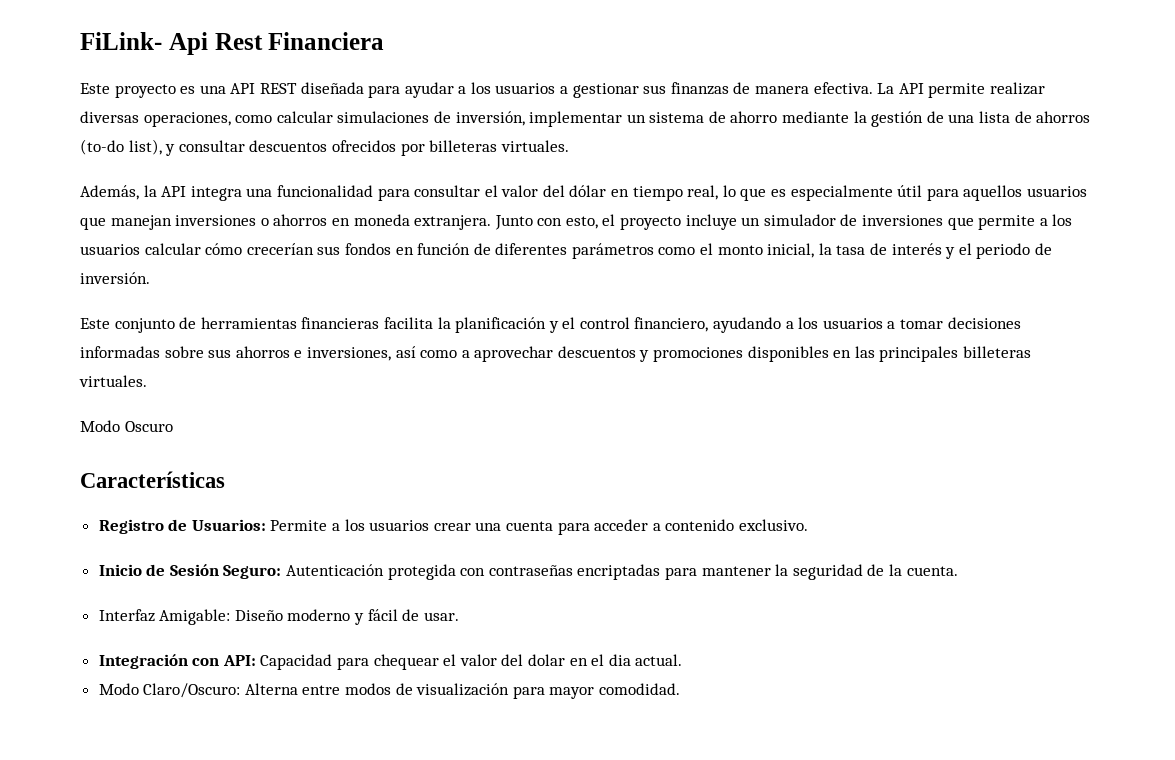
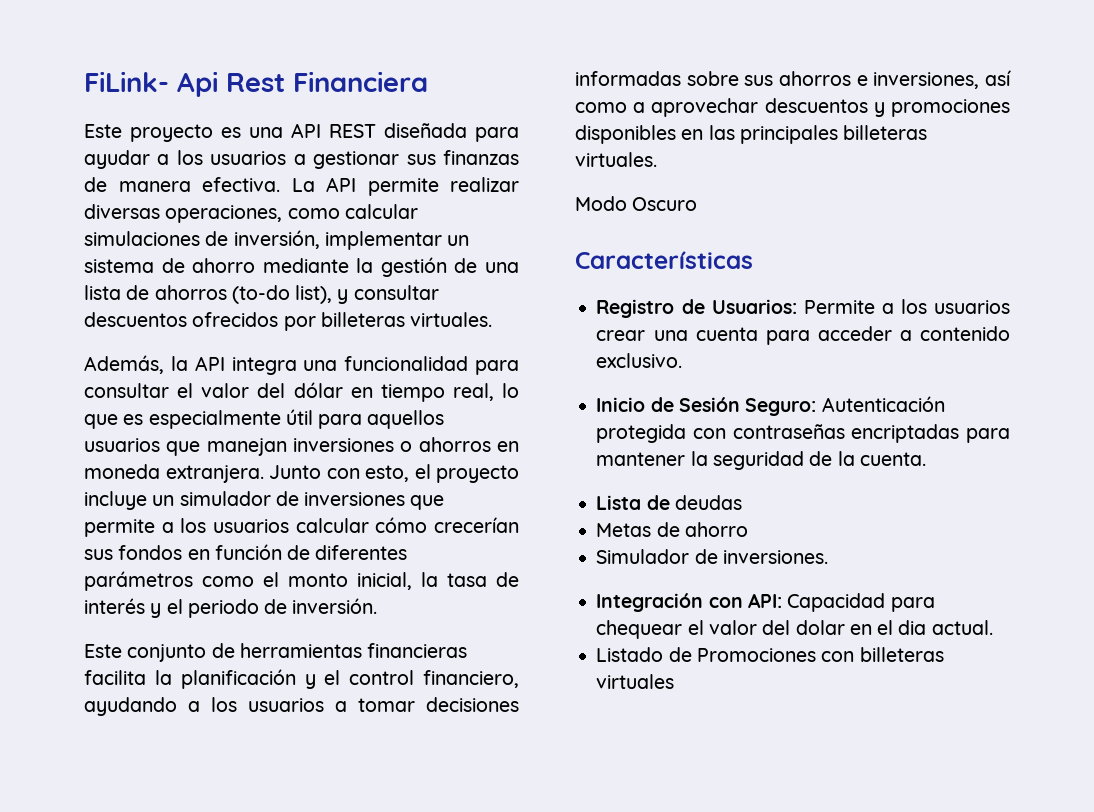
- Interfaz Amigable: Diseño moderno y fácil de usar.
+ Lista de deudas
+ Metas de ahorro
+ Simulador de inversiones.
- Modo Claro/Oscuro: Alterna entre modos de visualización para mayor comodidad.
+ Listado de Promociones con billeteras virtuales

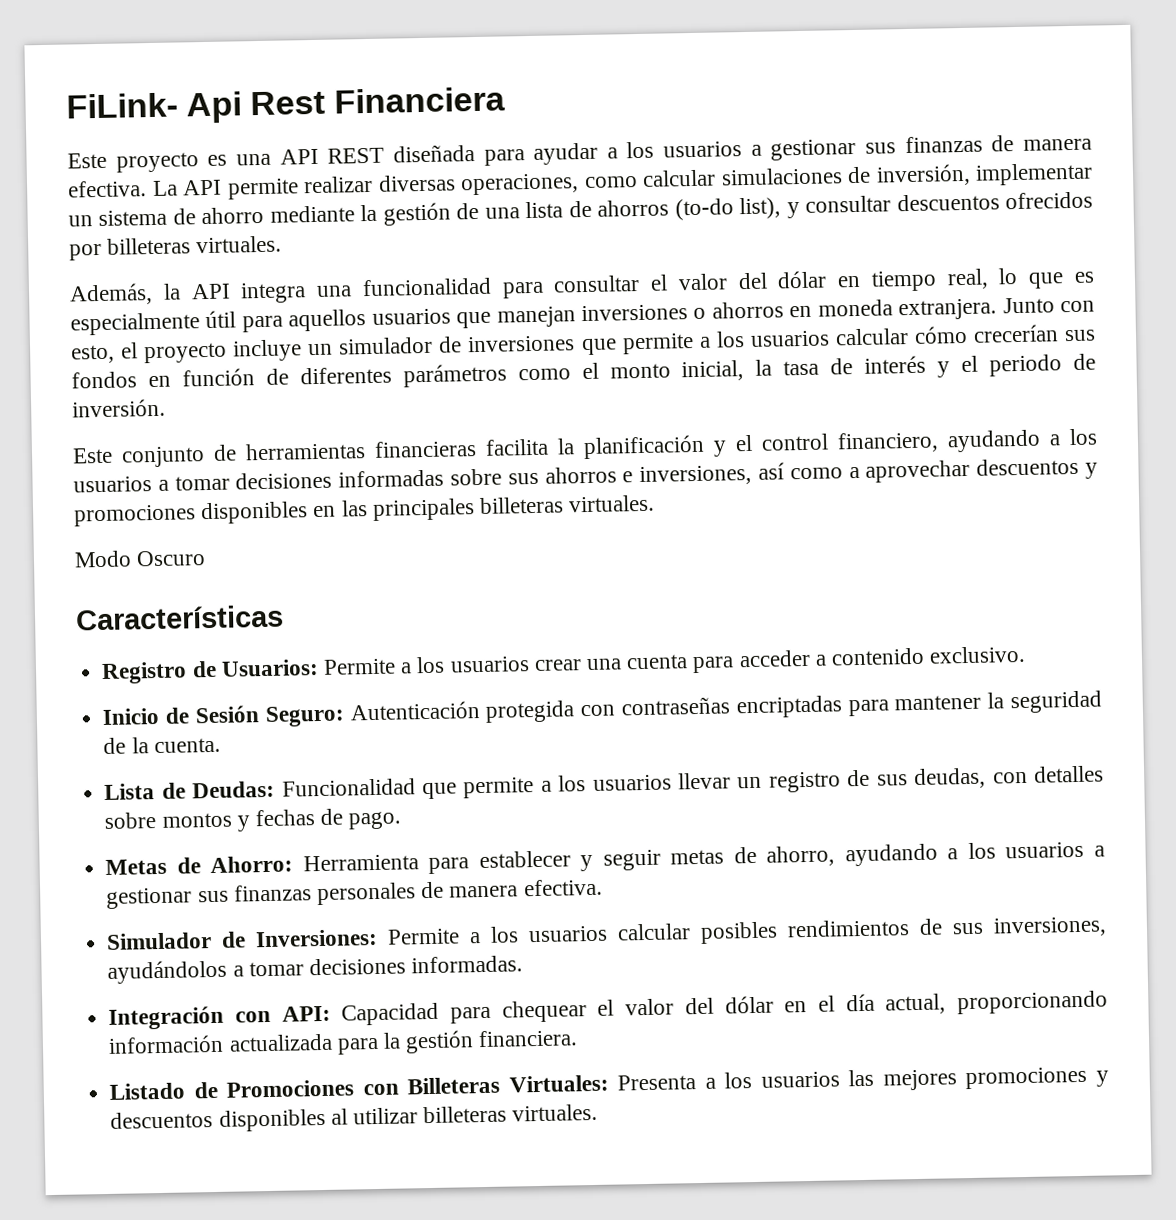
- Lista de deudas
- Metas de ahorro
- Simulador de inversiones.
+ Lista de Deudas: Funcionalidad que permite a los usuarios llevar un registro de sus deudas, con detalles sobre montos y fechas de pago.
+ Metas de Ahorro: Herramienta para establecer y seguir metas de ahorro, ayudando a los usuarios a gestionar sus finanzas personales de manera efectiva.
+ Simulador de Inversiones: Permite a los usuarios calcular posibles rendimientos de sus inversiones, ayudándolos a tomar decisiones informadas.
- Integración con API: Capacidad para chequear el valor del dolar en el dia actual.
- Listado de Promociones con billeteras virtuales
+ Integración con API: Capacidad para chequear el valor del dólar en el día actual, proporcionando información actualizada para la gestión financiera.
+ Listado de Promociones con Billeteras Virtuales: Presenta a los usuarios las mejores promociones y descuentos disponibles al utilizar billeteras virtuales.

